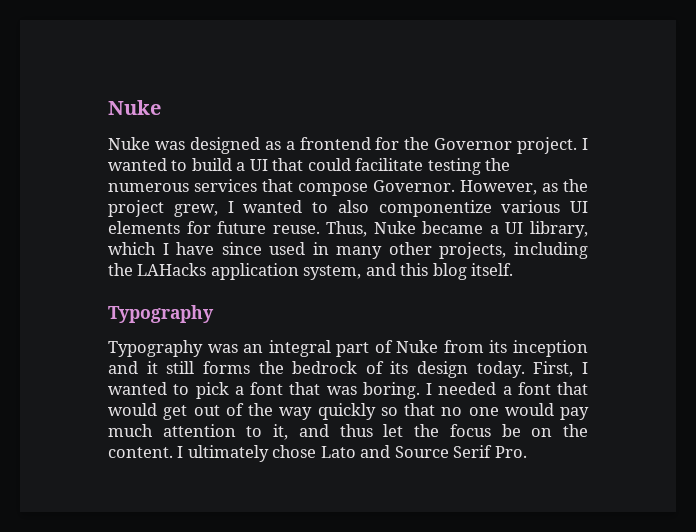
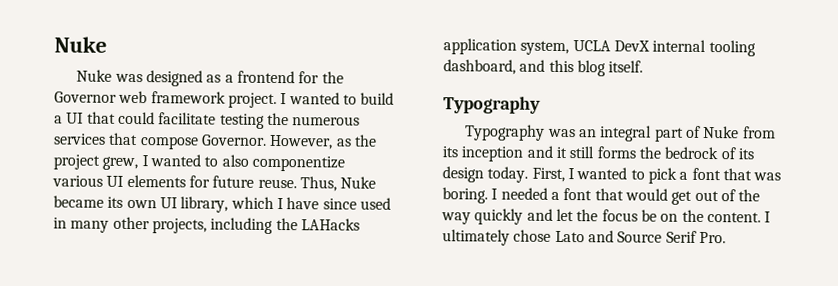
- Nuke was designed as a frontend for the Governor project.
+ Nuke was designed as a frontend for the Governor web framework project.
- Thus, Nuke became a UI library, which I have since used in many other projects, including the LAHacks application system, and this blog itself.
+ Thus, Nuke became its own UI library, which I have since used in many other projects, including the LAHacks application system, UCLA DevX internal tooling dashboard, and this blog itself.
- I needed a font that would get out of the way quickly so that no one would pay much attention to it, and thus let the focus be on the content.
+ I needed a font that would get out of the way quickly and let the focus be on the content.

